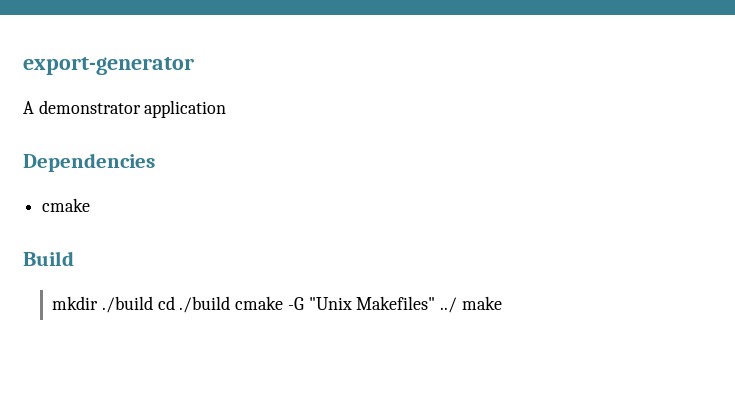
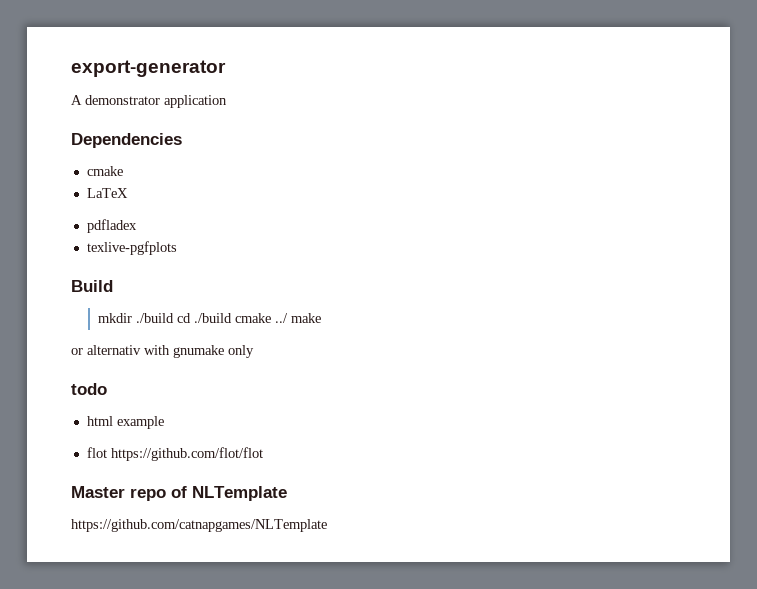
+ LaTeX
+ pdfladex
+ texlive-pgfplots
- mkdir ./build cd ./build cmake -G "Unix Makefiles" ../ make
+ mkdir ./build cd ./build cmake ../ make
+ or alternativ with gnumake only
+ todo
+ html example
+ flot https://github.com/flot/flot
+ Master repo of NLTemplate
+ https://github.com/catnapgames/NLTemplate

